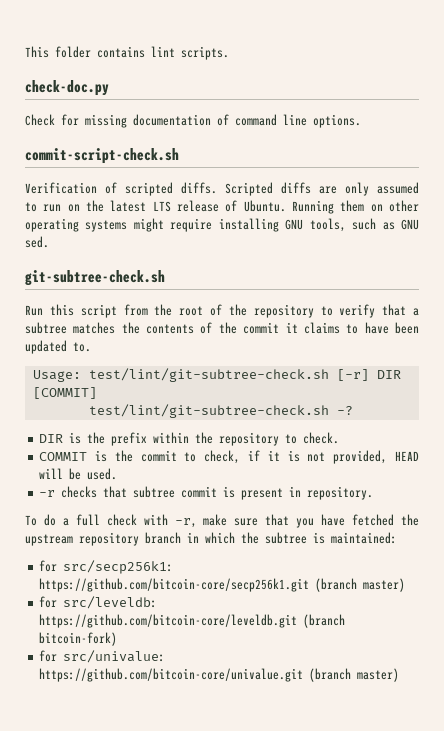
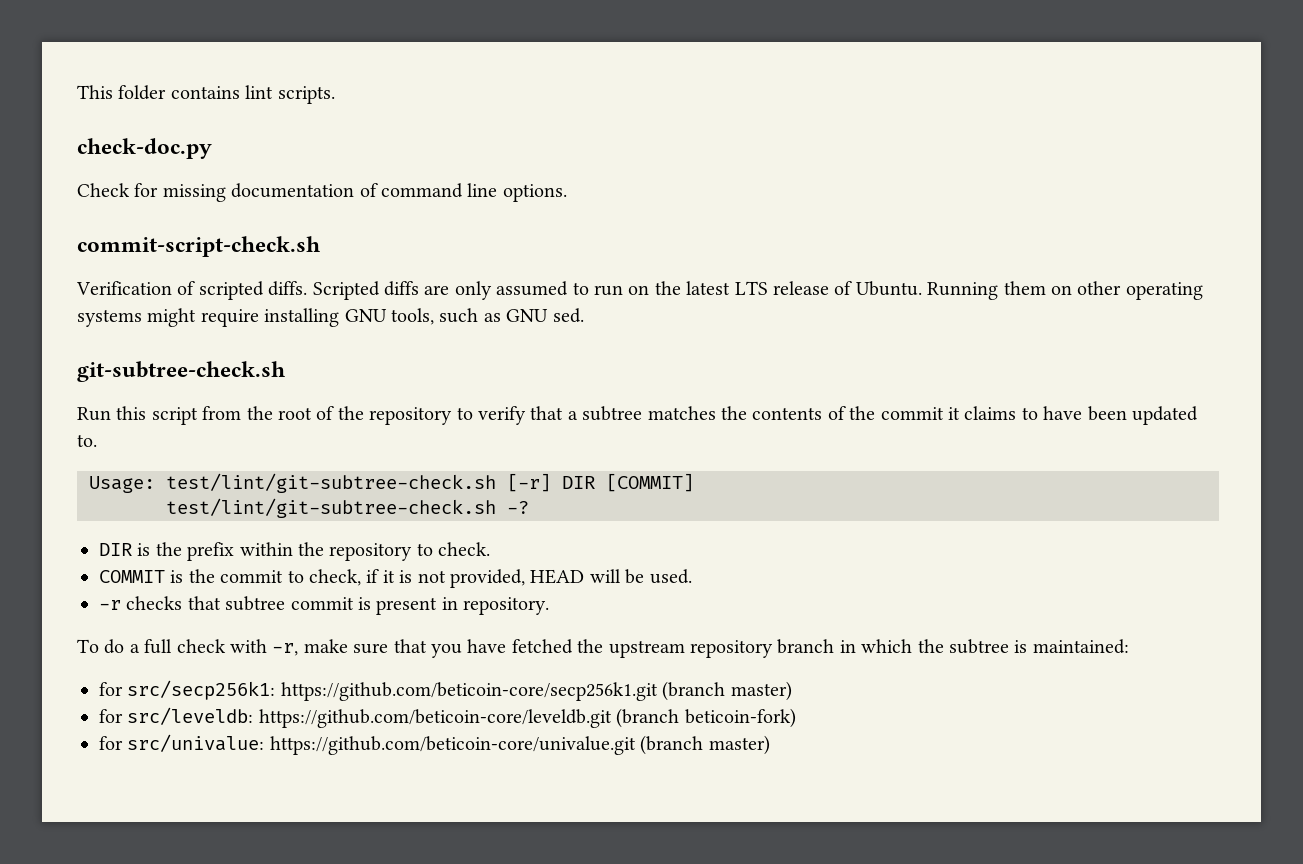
- for src/secp256k1: https://github.com/bitcoin-core/secp256k1.git (branch master)
+ for src/secp256k1: https://github.com/beticoin-core/secp256k1.git (branch master)
- for src/leveldb: https://github.com/bitcoin-core/leveldb.git (branch bitcoin-fork)
+ for src/leveldb: https://github.com/beticoin-core/leveldb.git (branch beticoin-fork)
- for src/univalue: https://github.com/bitcoin-core/univalue.git (branch master)
+ for src/univalue: https://github.com/beticoin-core/univalue.git (branch master)

